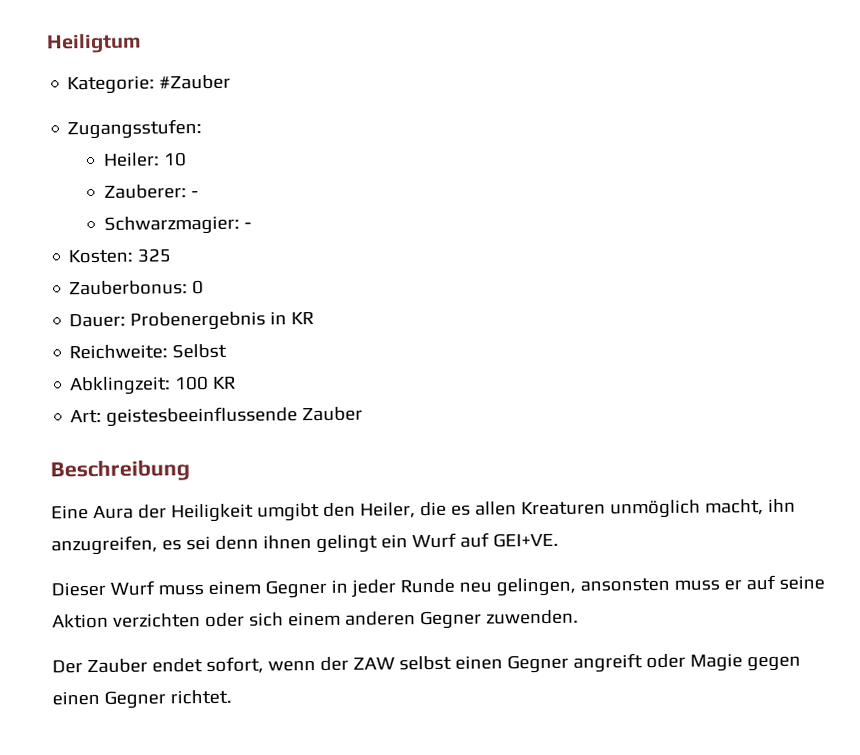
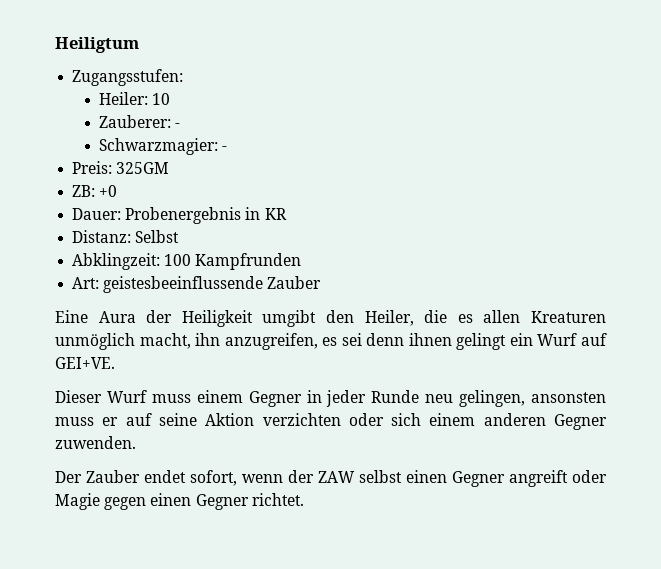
- Kategorie: #Zauber
- Kosten: 325
- Zauberbonus: 0
+ Preis: 325GM
+ ZB: +0
- Reichweite: Selbst
+ Distanz: Selbst
- Abklingzeit: 100 KR
+ Abklingzeit: 100 Kampfrunden
- Beschreibung

